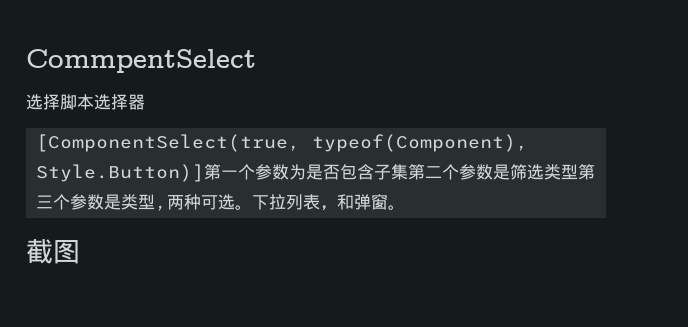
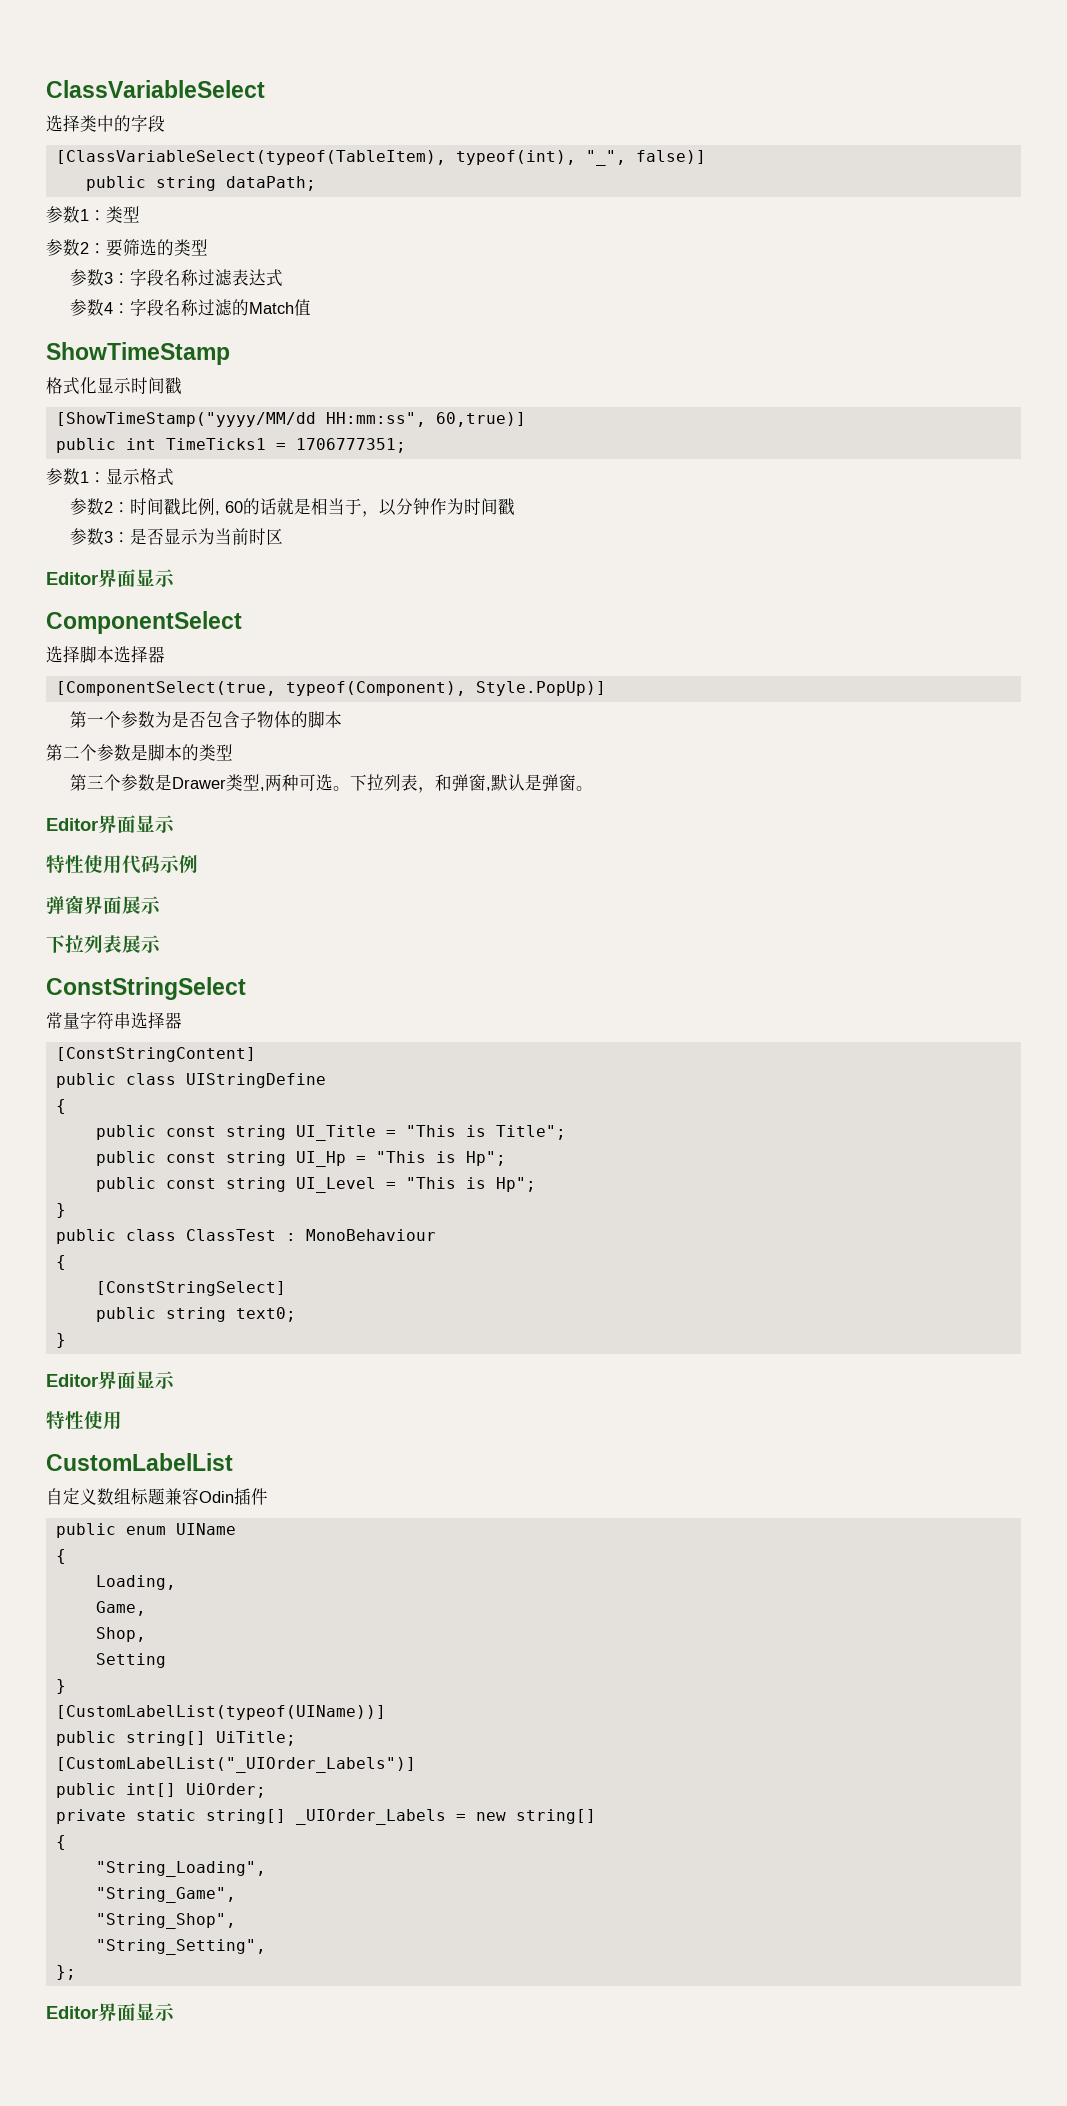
- CommpentSelect
+ ClassVariableSelect
+ 选择类中的字段
+ [ClassVariableSelect(typeof(TableItem), typeof(int), "_", false)]
+ public string dataPath;
+ 参数1：类型
+ 参数2：要筛选的类型
+ 参数3：字段名称过滤表达式
+ 参数4：字段名称过滤的Match值
+ ShowTimeStamp
+ 格式化显示时间戳
+ [ShowTimeStamp("yyyy/MM/dd HH:mm:ss", 60,true)]
+ public int TimeTicks1 = 1706777351;
+ 参数1：显示格式
+ 参数2：时间戳比例, 60的话就是相当于，以分钟作为时间戳
+ 参数3：是否显示为当前时区
+ Editor界面显示
+ ComponentSelect
- [ComponentSelect(true, typeof(Component), Style.Button)]第一个参数为是否包含子集第二个参数是筛选类型第三个参数是类型,两种可选。
+ [ComponentSelect(true, typeof(Component), Style.PopUp)]
+ 第一个参数为是否包含子物体的脚本
+ 第二个参数是脚本的类型
+ 第三个参数是Drawer类型,两种可选。
- 下拉列表，和弹窗。
- 截图
+ 下拉列表，和弹窗,默认是弹窗。
+ Editor界面显示
+ 特性使用代码示例
+ 弹窗界面展示
+ 下拉列表展示
+ ConstStringSelect
+ 常量字符串选择器
+ [ConstStringContent]
+ public class UIStringDefine
+ {
+ public const string UI_Title = "This is Title";
+ public const string UI_Hp = "This is Hp";
+ public const string UI_Level = "This is Hp";
+ }
+ public class ClassTest : MonoBehaviour
+ {
+ [ConstStringSelect]
+ public string text0;
+ }
+ Editor界面显示
+ 特性使用
+ CustomLabelList
+ 自定义数组标题兼容Odin插件
+ public enum UIName
+ {
+ Loading,
+ Game,
+ Shop,
+ Setting
+ }
+ [CustomLabelList(typeof(UIName))]
+ public string[] UiTitle;
+ [CustomLabelList("_UIOrder_Labels")]
+ public int[] UiOrder;
+ private static string[] _UIOrder_Labels = new string[]
+ {
+ "String_Loading",
+ "String_Game",
+ "String_Shop",
+ "String_Setting",
+ };
+ Editor界面显示

